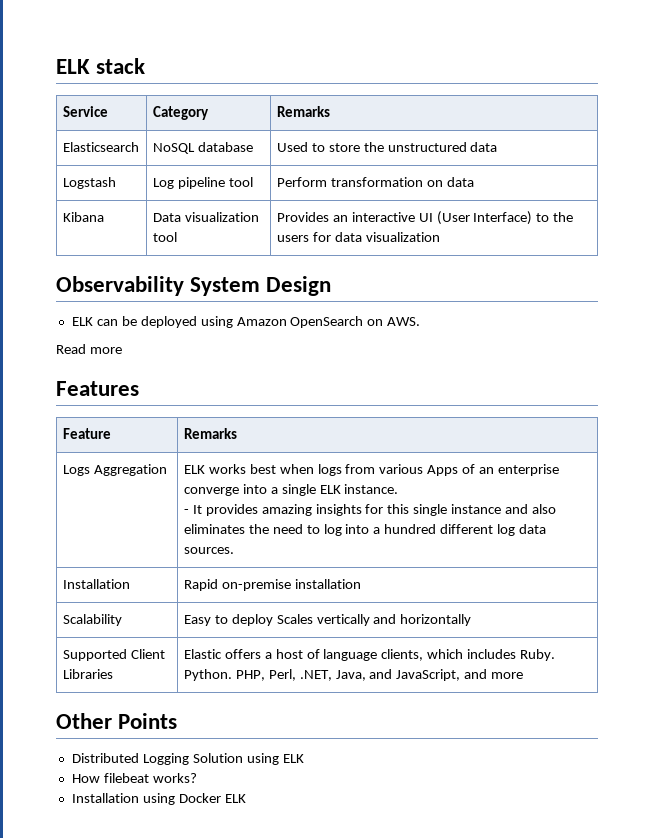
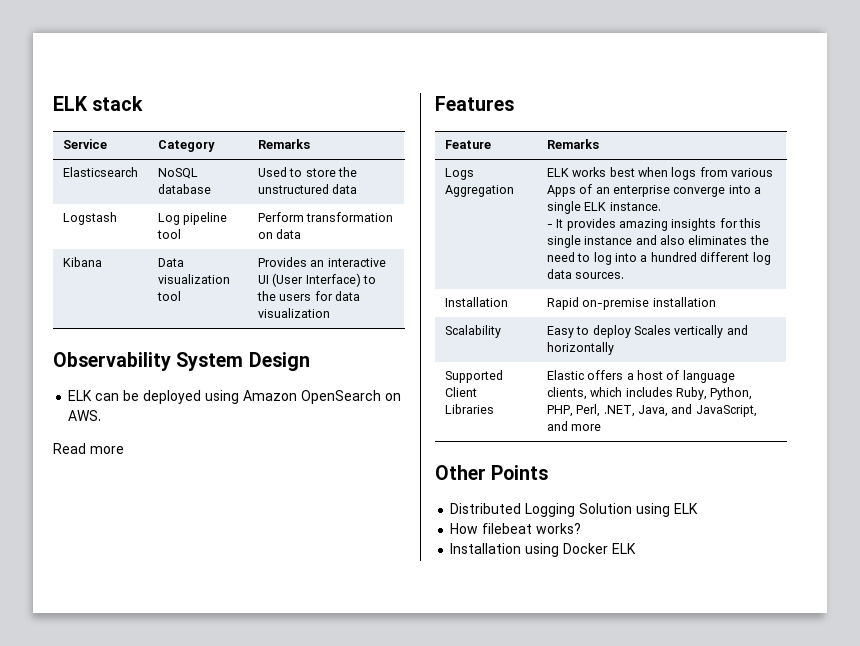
- Supported Client Libraries | Elastic offers a host of language clients, which includes Ruby. Python. PHP, Perl, .NET, Java, and JavaScript, and more
+ Supported Client Libraries | Elastic offers a host of language clients, which includes Ruby, Python, PHP, Perl, .NET, Java, and JavaScript, and more

